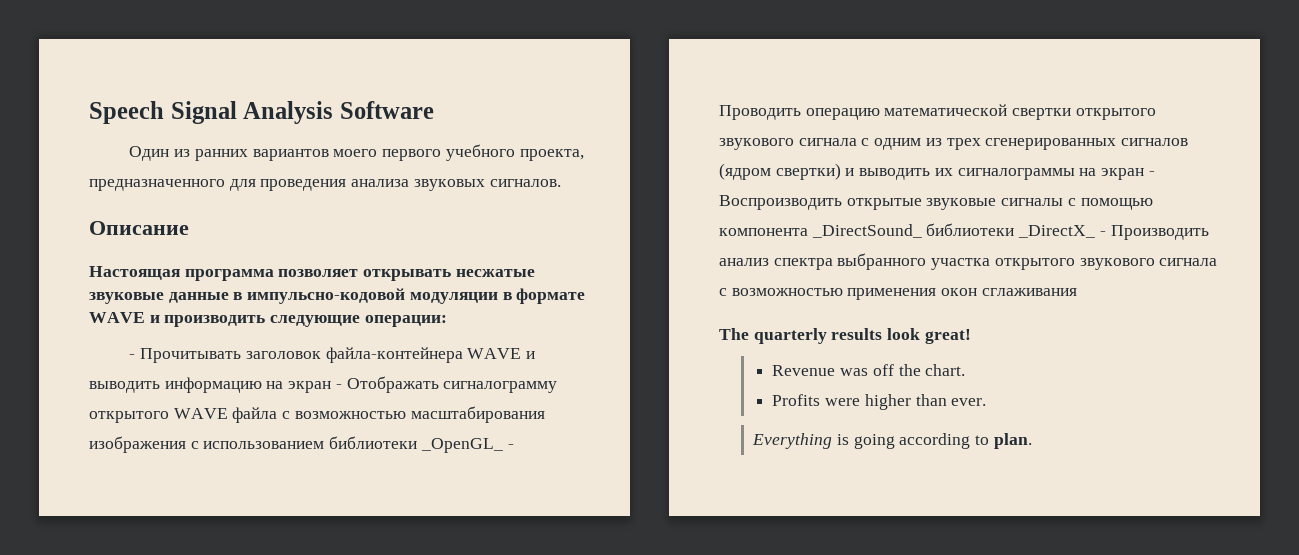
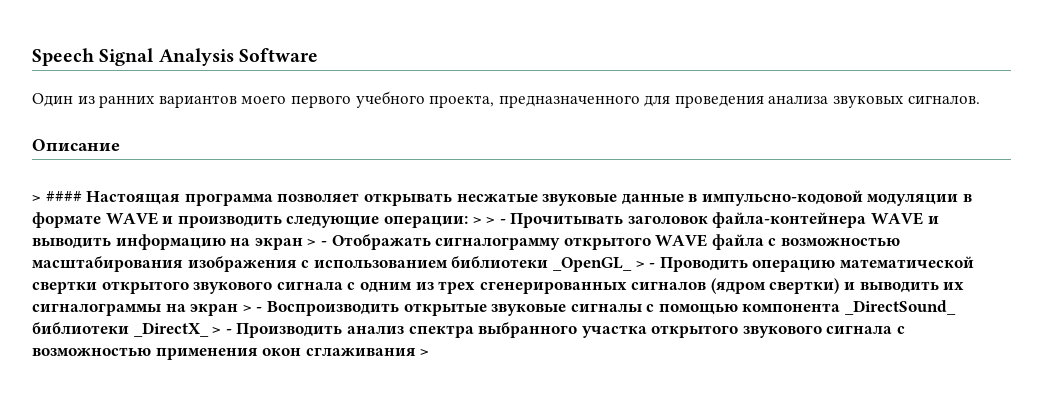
- Настоящая программа позволяет открывать несжатые звуковые данные в импульсно-кодовой модуляции в формате WAVE и производить следующие операции:
- - Прочитывать заголовок файла-контейнера WAVE и выводить информацию на экран - Отображать сигналограмму открытого WAVE файла с возможностью масштабирования изображения с использованием библиотеки _OpenGL_ - Проводить операцию математической свертки открытого звукового сигнала с одним из трех сгенерированных сигналов (ядром свертки) и выводить их сигналограммы на экран - Воспроизводить открытые звуковые сигналы с помощью компонента _DirectSound_ библиотеки _DirectX_ - Производить анализ спектра выбранного участка открытого звукового сигнала с возможностью применения окон сглаживания
- The quarterly results look great!
- Revenue was off the chart.
- Profits were higher than ever.
- Everything is going according to plan.
+ > #### Настоящая программа позволяет открывать несжатые звуковые данные в импульсно-кодовой модуляции в формате WAVE и производить следующие операции: > > - Прочитывать заголовок файла-контейнера WAVE и выводить информацию на экран > - Отображать сигналограмму открытого WAVE файла с возможностью масштабирования изображения с использованием библиотеки _OpenGL_ > - Проводить операцию математической свертки открытого звукового сигнала с одним из трех сгенерированных сигналов (ядром свертки) и выводить их сигналограммы на экран > - Воспроизводить открытые звуковые сигналы с помощью компонента _DirectSound_ библиотеки _DirectX_ > - Производить анализ спектра выбранного участка открытого звукового сигнала с возможностью применения окон сглаживания >

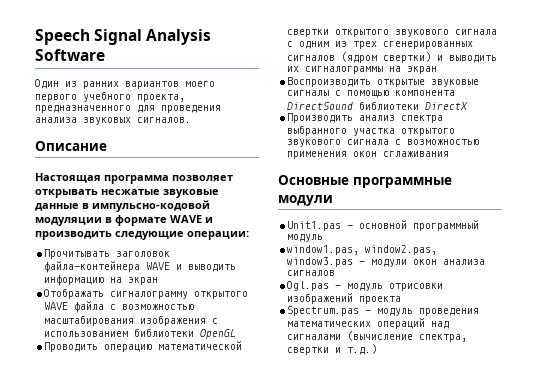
- > #### Настоящая программа позволяет открывать несжатые звуковые данные в импульсно-кодовой модуляции в формате WAVE и производить следующие операции: > > - Прочитывать заголовок файла-контейнера WAVE и выводить информацию на экран > - Отображать сигналограмму открытого WAVE файла с возможностью масштабирования изображения с использованием библиотеки _OpenGL_ > - Проводить операцию математической свертки открытого звукового сигнала с одним из трех сгенерированных сигналов (ядром свертки) и выводить их сигналограммы на экран > - Воспроизводить открытые звуковые сигналы с помощью компонента _DirectSound_ библиотеки _DirectX_ > - Производить анализ спектра выбранного участка открытого звукового сигнала с возможностью применения окон сглаживания >
+ Настоящая программа позволяет открывать несжатые звуковые данные в импульсно-кодовой модуляции в формате WAVE и производить следующие операции:
+ Прочитывать заголовок файла-контейнера WAVE и выводить информацию на экран
+ Отображать сигналограмму открытого WAVE файла с возможностью масштабирования изображения с использованием библиотеки OpenGL
+ Проводить операцию математической свертки открытого звукового сигнала с одним из трех сгенерированных сигналов (ядром свертки) и выводить их сигналограммы на экран
+ Воспроизводить открытые звуковые сигналы с помощью компонента DirectSound библиотеки DirectX
+ Производить анализ спектра выбранного участка открытого звукового сигнала с возможностью применения окон сглаживания
+ Основные программные модули
+ Unit1.pas - основной программный модуль
+ window1.pas, window2.pas, window3.pas - модули окон анализа сигналов
+ Ogl.pas - модуль отрисовки изображений проекта
+ Spectrum.pas - модуль проведения математических операций над сигналами (вычисление спектра, свертки и т.д.)

